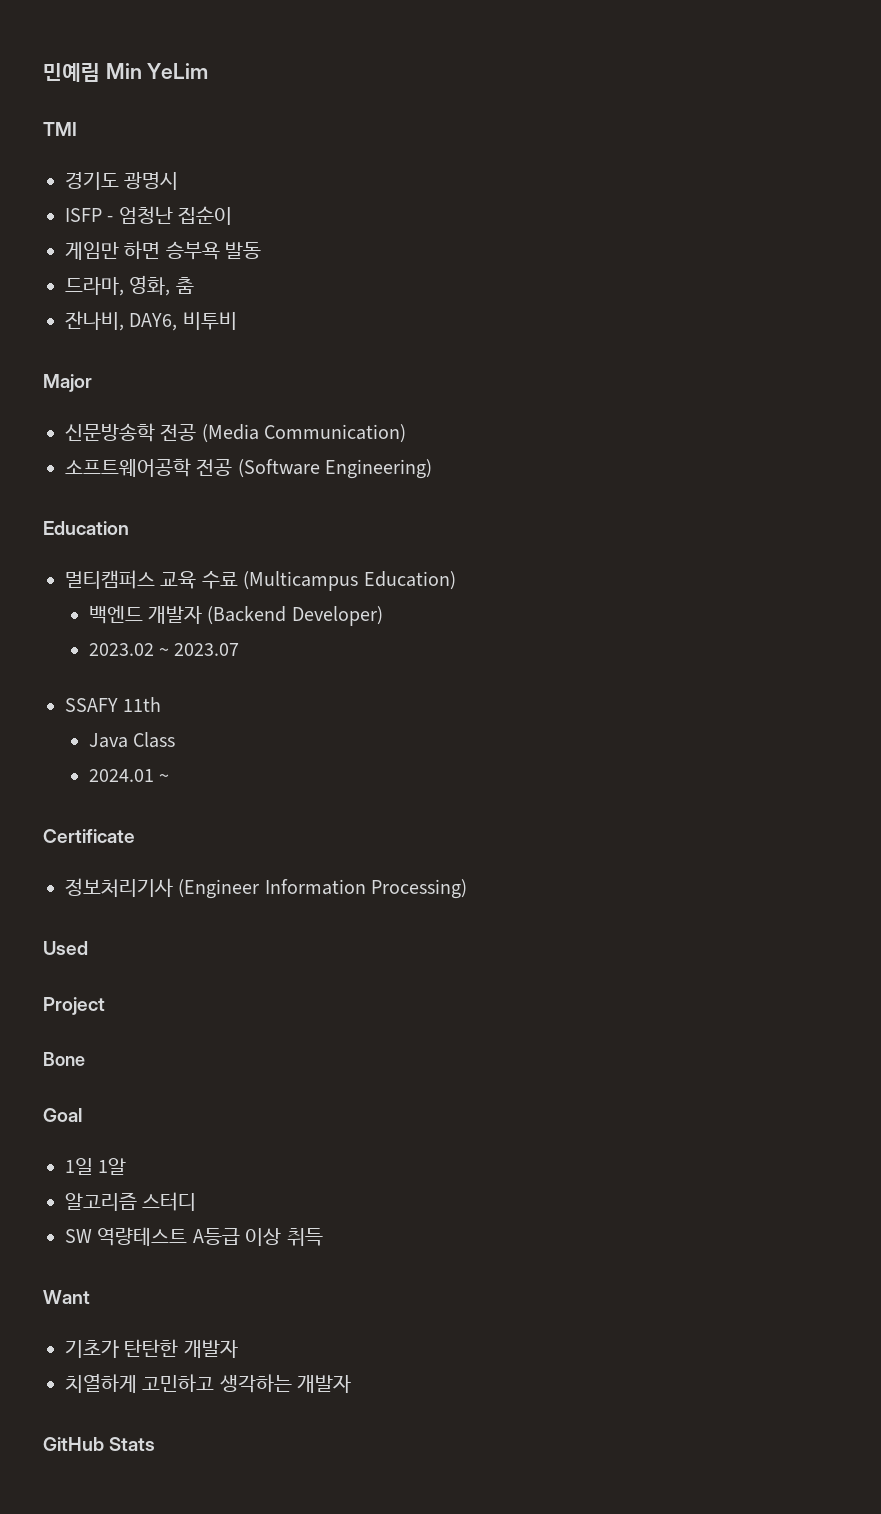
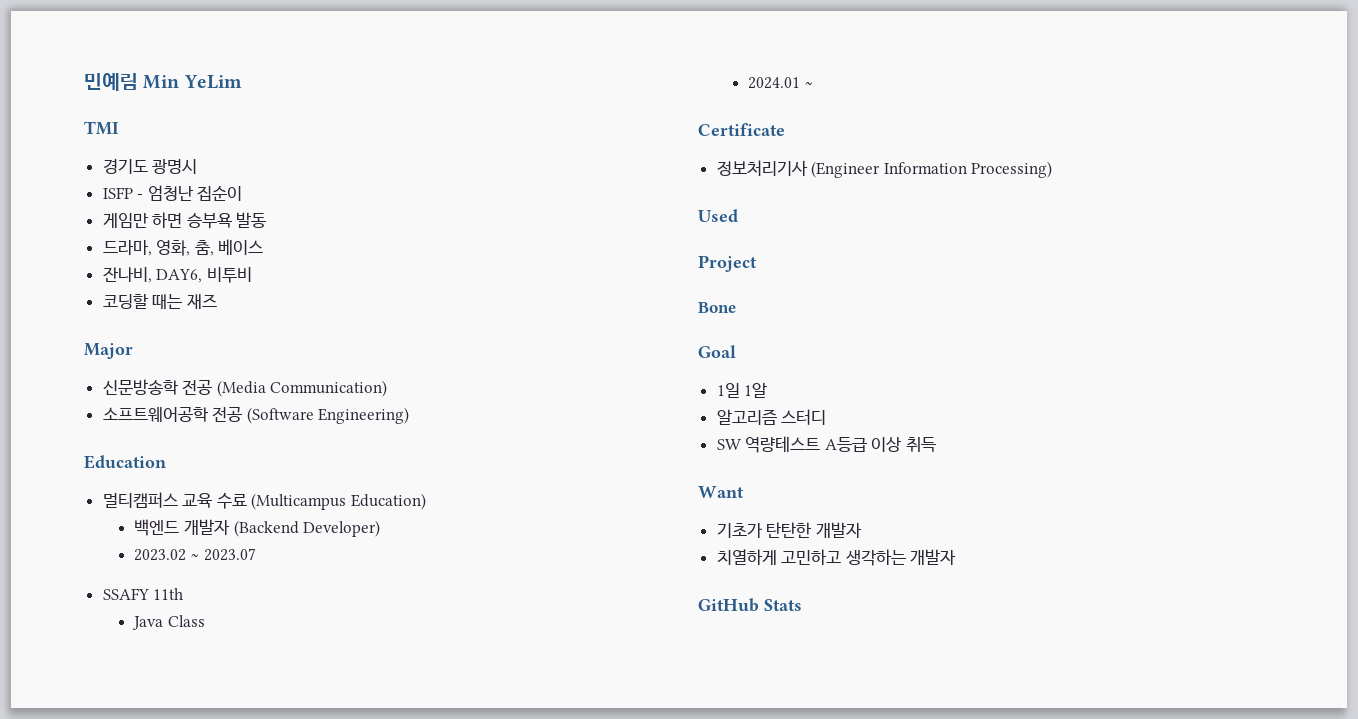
- 드라마, 영화, 춤
+ 드라마, 영화, 춤, 베이스
+ 코딩할 때는 재즈

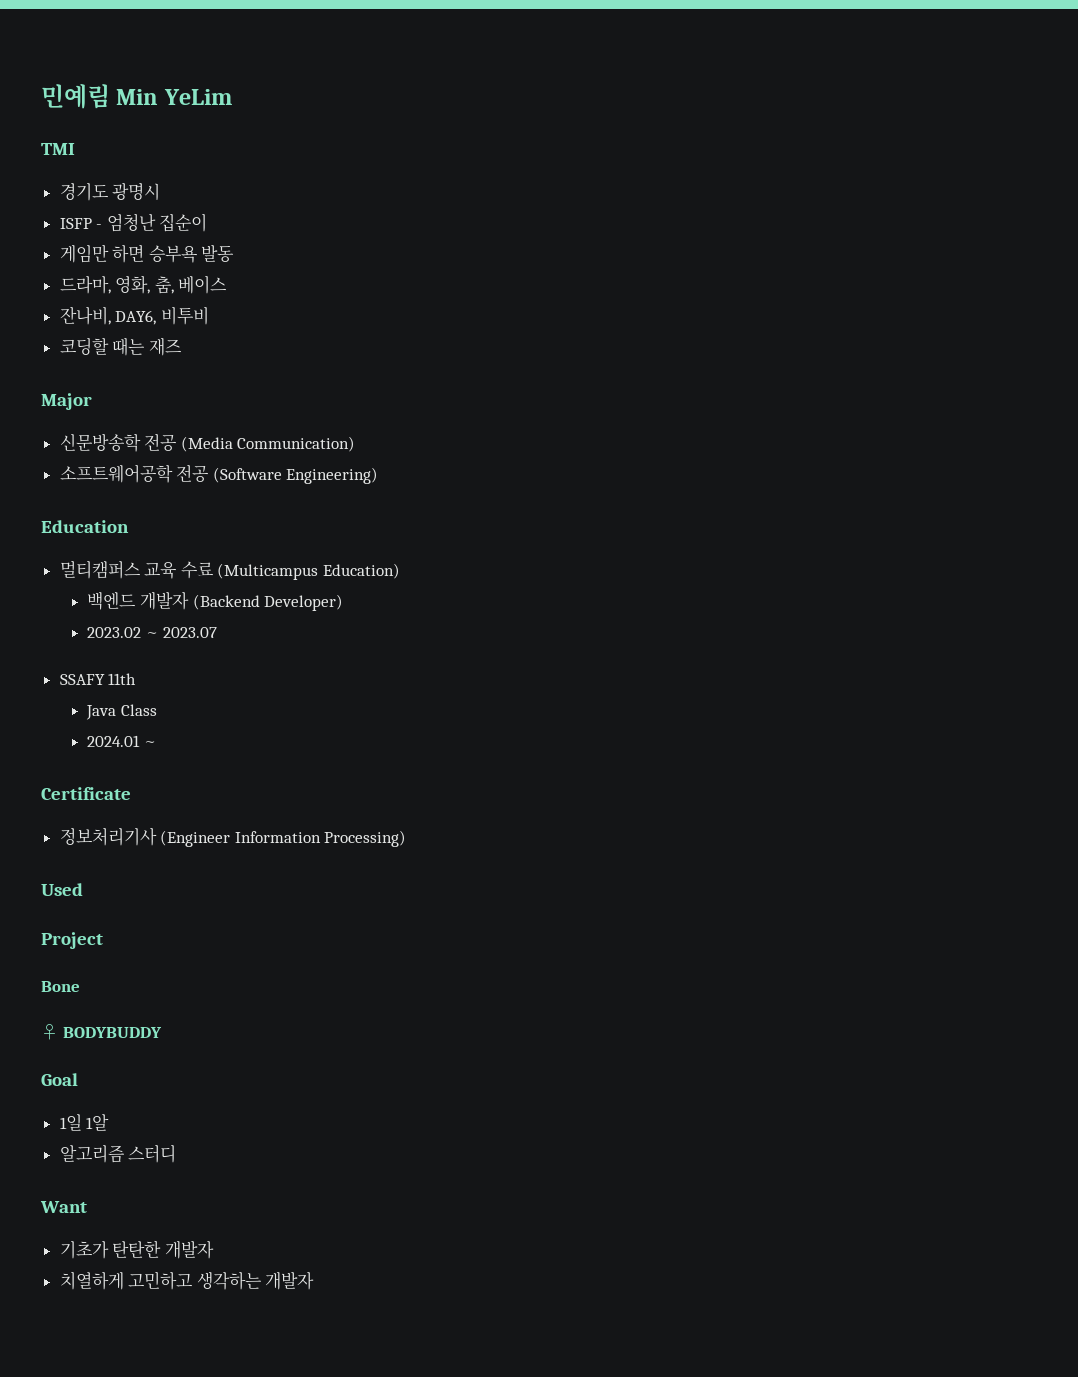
+ ♀ BODYBUDDY
- SW 역량테스트 A등급 이상 취득
- GitHub Stats

